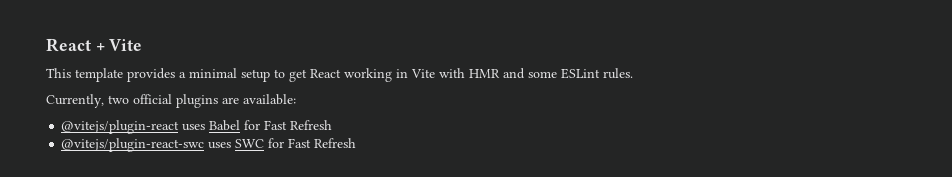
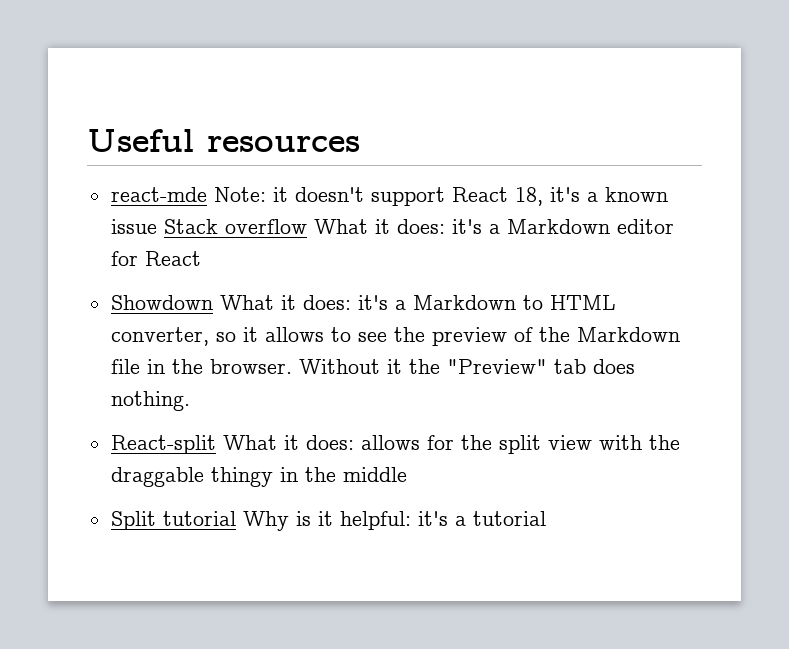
- React + Vite
- This template provides a minimal setup to get React working in Vite with HMR and some ESLint rules.
- Currently, two official plugins are available:
- @vitejs/plugin-react uses Babel for Fast Refresh
- @vitejs/plugin-react-swc uses SWC for Fast Refresh
+ Useful resources
+ react-mde Note: it doesn't support React 18, it's a known issue Stack overflow What it does: it's a Markdown editor for React
+ Showdown What it does: it's a Markdown to HTML converter, so it allows to see the preview of the Markdown file in the browser. Without it the "Preview" tab does nothing.
+ React-split What it does: allows for the split view with the draggable thingy in the middle
+ Split tutorial Why is it helpful: it's a tutorial

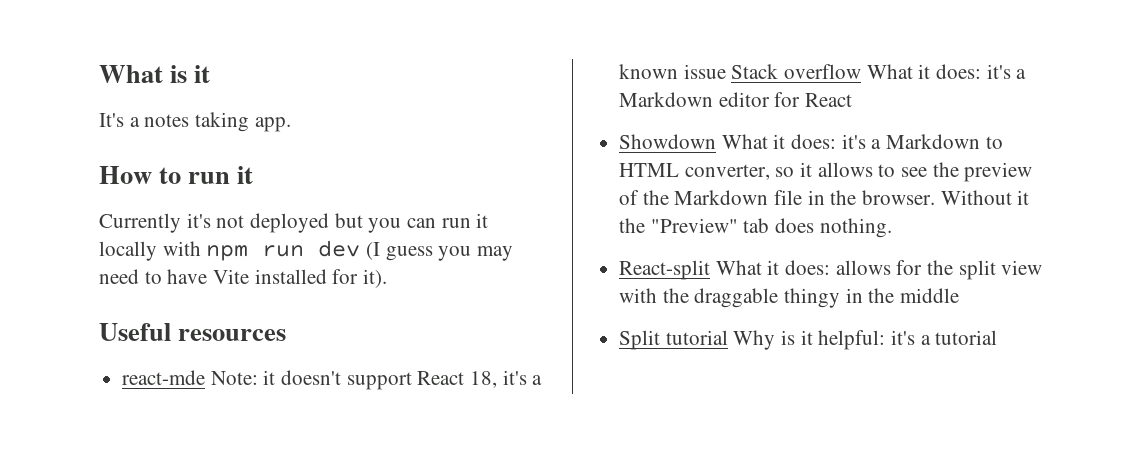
+ What is it
+ It's a notes taking app.
+ How to run it
+ Currently it's not deployed but you can run it locally with npm run dev (I guess you may need to have Vite installed for it).

